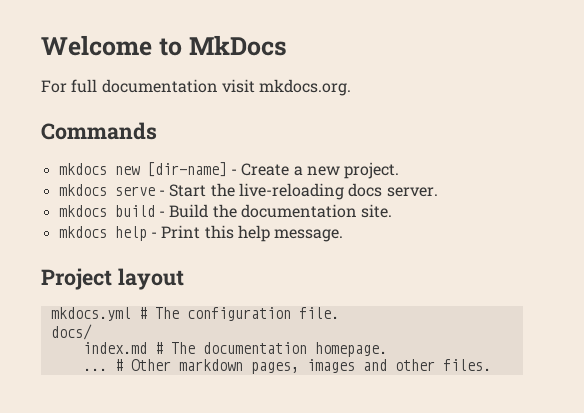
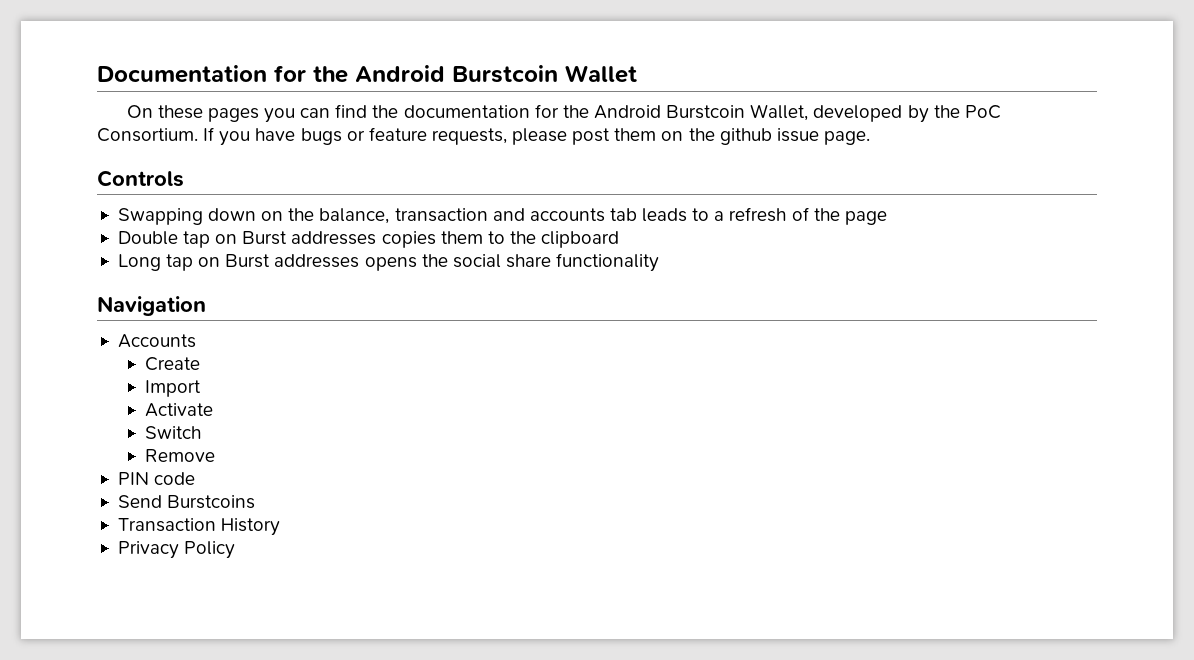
- Welcome to MkDocs
- For full documentation visit mkdocs.org.
- Commands
- mkdocs new [dir-name] - Create a new project.
- mkdocs serve - Start the live-reloading docs server.
- mkdocs build - Build the documentation site.
- mkdocs help - Print this help message.
- Project layout
- mkdocs.yml # The configuration file.
- docs/
- index.md # The documentation homepage.
- ... # Other markdown pages, images and other files.
+ Documentation for the Android Burstcoin Wallet
+ On these pages you can find the documentation for the Android Burstcoin Wallet, developed by the PoC Consortium. If you have bugs or feature requests, please post them on the github issue page.
+ Controls
+ Swapping down on the balance, transaction and accounts tab leads to a refresh of the page
+ Double tap on Burst addresses copies them to the clipboard
+ Long tap on Burst addresses opens the social share functionality
+ Navigation
+ Accounts
+ Create
+ Import
+ Activate
+ Switch
+ Remove
+ PIN code
+ Send Burstcoins
+ Transaction History
+ Privacy Policy

